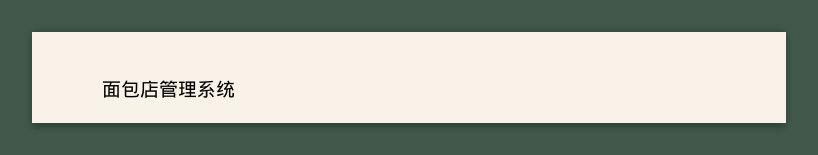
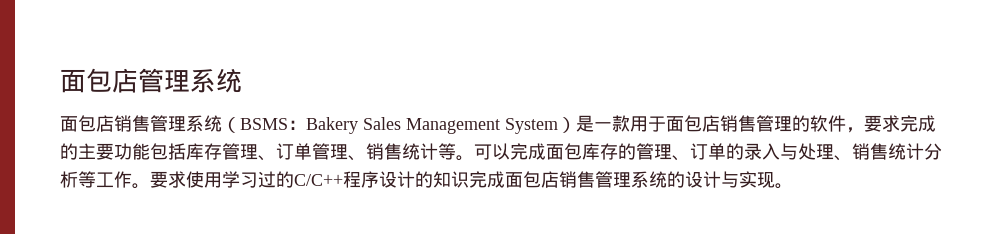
+ 面包店销售管理系统（BSMS：Bakery Sales Management System）是一款用于面包店销售管理的软件，要求完成的主要功能包括库存管理、订单管理、销售统计等。可以完成面包库存的管理、订单的录入与处理、销售统计分析等工作。要求使用学习过的C/C++程序设计的知识完成面包店销售管理系统的设计与实现。

